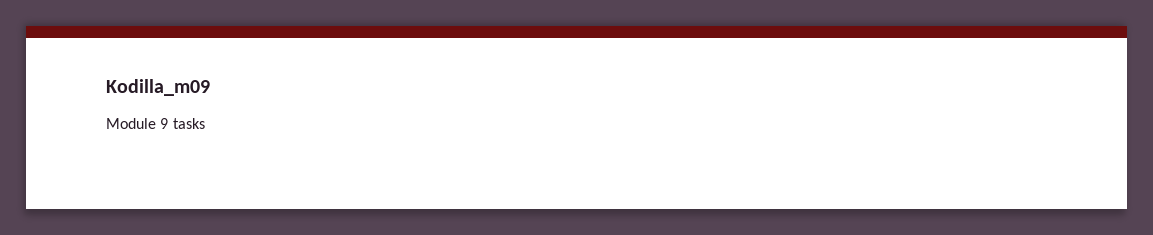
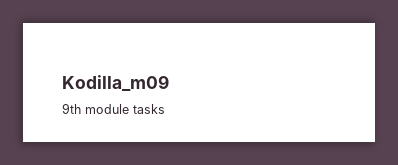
- Module 9 tasks
+ 9th module tasks

